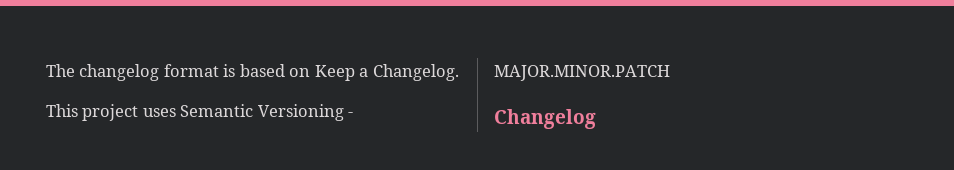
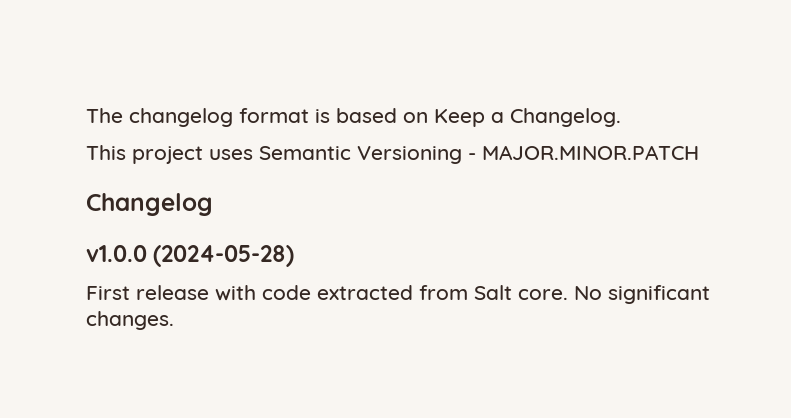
+ v1.0.0 (2024-05-28)
+ First release with code extracted from Salt core. No significant changes.

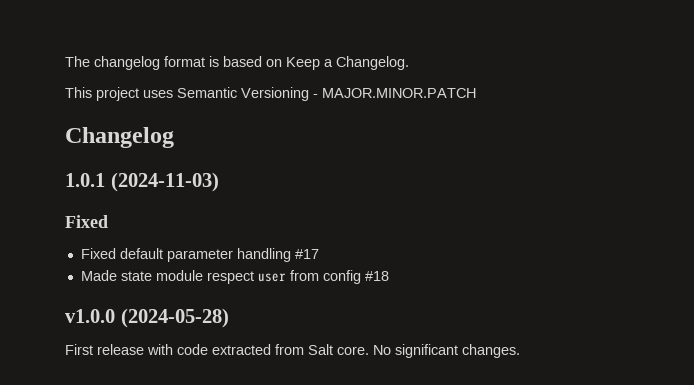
+ 1.0.1 (2024-11-03)
+ Fixed
+ Fixed default parameter handling #17
+ Made state module respect user from config #18

